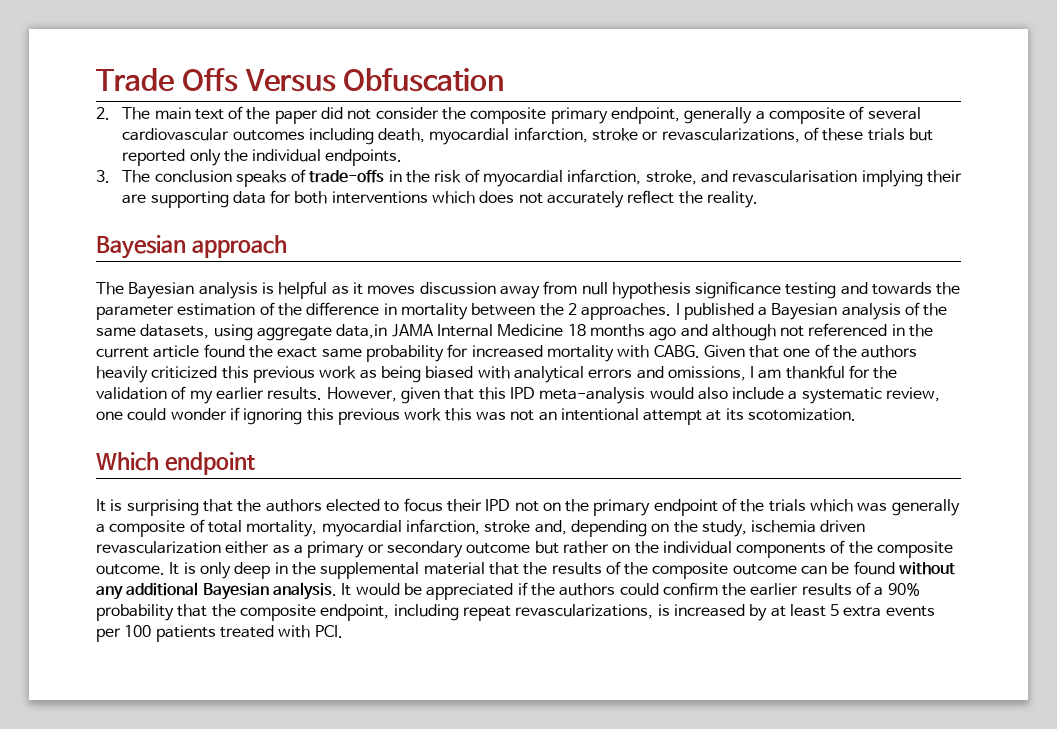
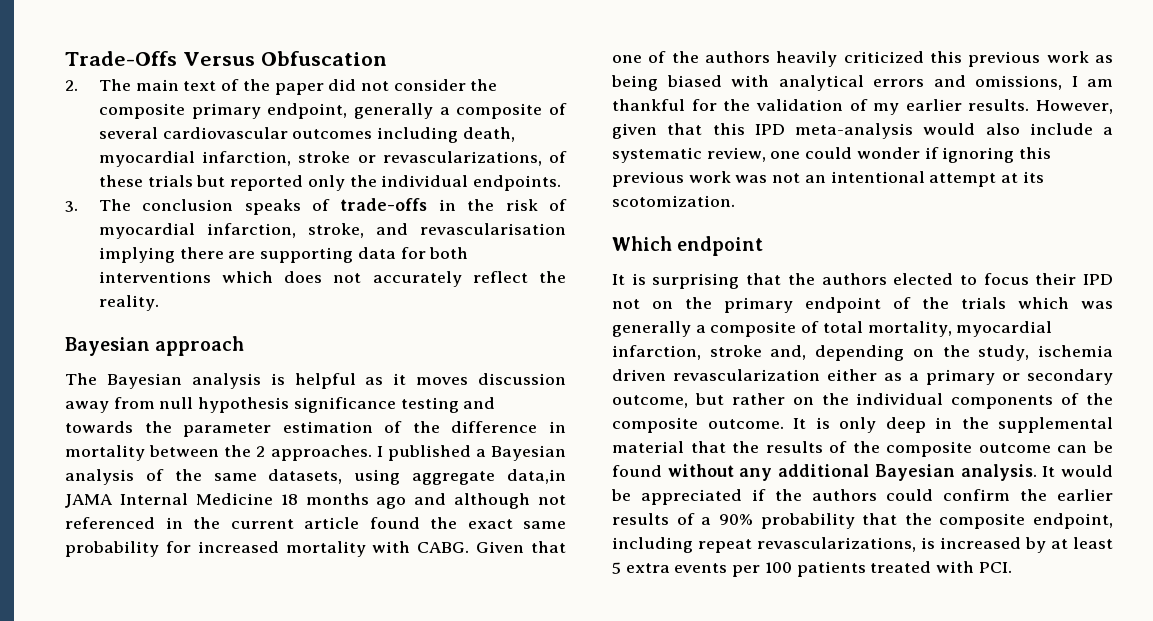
- Trade Offs Versus Obfuscation
+ Trade-Offs Versus Obfuscation
- 3. The conclusion speaks of trade-offs in the risk of myocardial infarction, stroke, and revascularisation implying their are supporting data for both interventions which does not accurately reflect the reality.
+ 3. The conclusion speaks of trade-offs in the risk of myocardial infarction, stroke, and revascularisation implying there are supporting data for both interventions which does not accurately reflect the reality.
- However, given that this IPD meta-analysis would also include a systematic review, one could wonder if ignoring this previous work this was not an intentional attempt at its scotomization.
+ However, given that this IPD meta-analysis would also include a systematic review, one could wonder if ignoring this previous work was not an intentional attempt at its scotomization.
- It is surprising that the authors elected to focus their IPD not on the primary endpoint of the trials which was generally a composite of total mortality, myocardial infarction, stroke and, depending on the study, ischemia driven revascularization either as a primary or secondary outcome but rather on the individual components of the composite outcome.
+ It is surprising that the authors elected to focus their IPD not on the primary endpoint of the trials which was generally a composite of total mortality, myocardial infarction, stroke and, depending on the study, ischemia driven revascularization either as a primary or secondary outcome, but rather on the individual components of the composite outcome.

